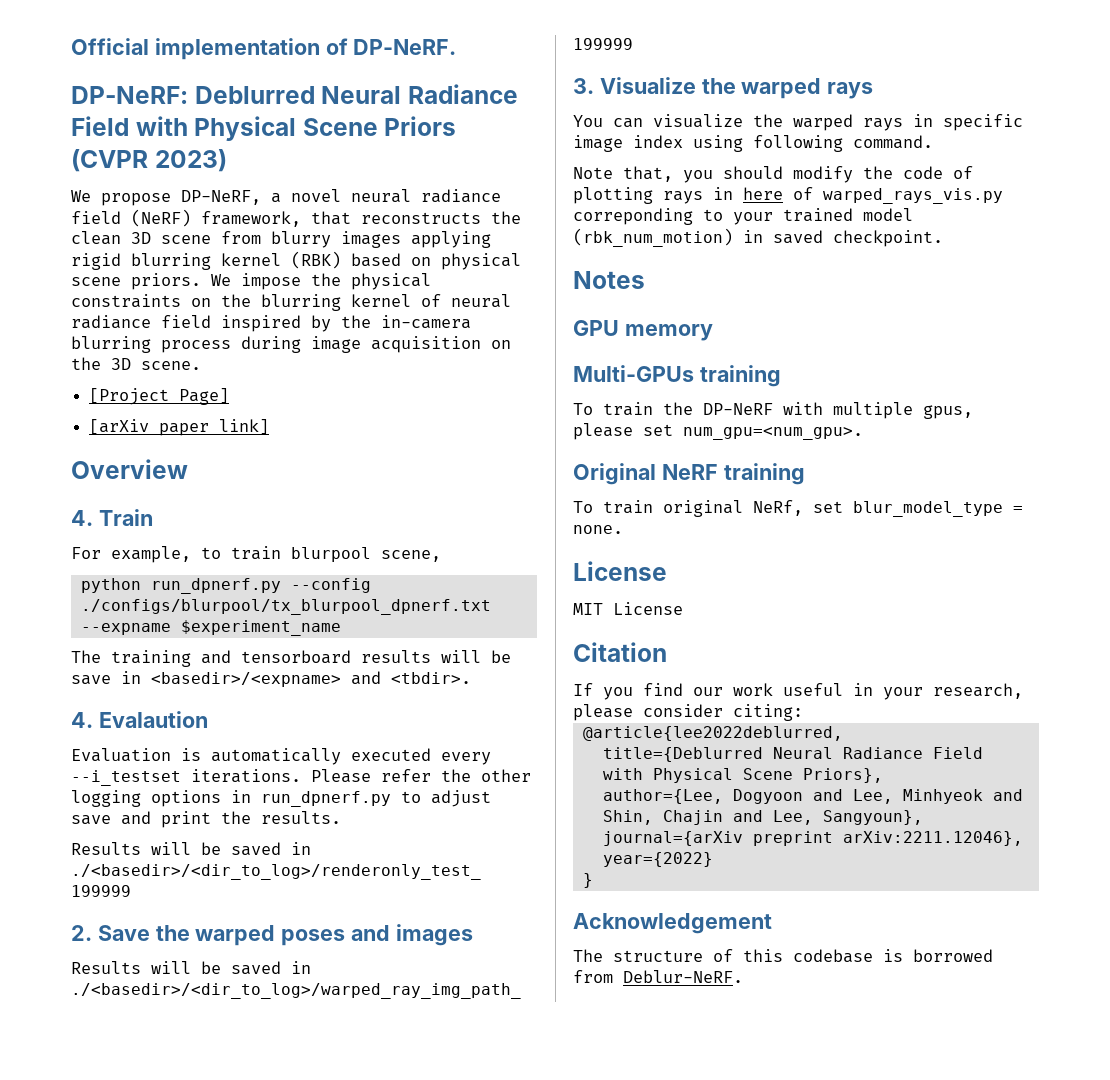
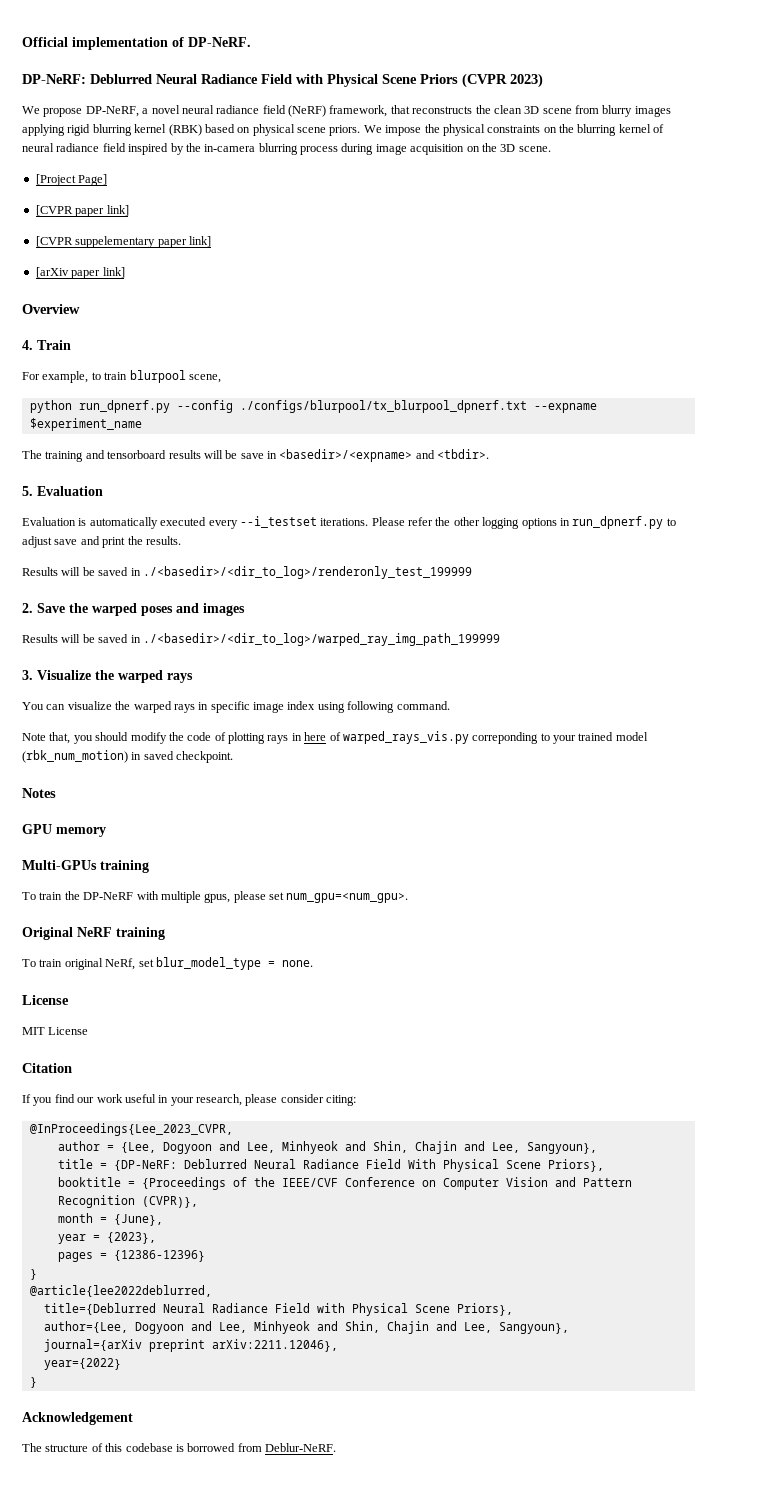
+ [CVPR paper link]
+ [CVPR suppelementary paper link]
- 4. Evalaution
+ 5. Evaluation
+ @InProceedings{Lee_2023_CVPR,
+ author = {Lee, Dogyoon and Lee, Minhyeok and Shin, Chajin and Lee, Sangyoun},
+ title = {DP-NeRF: Deblurred Neural Radiance Field With Physical Scene Priors},
+ booktitle = {Proceedings of the IEEE/CVF Conference on Computer Vision and Pattern Recognition (CVPR)},
+ month = {June},
+ year = {2023},
+ pages = {12386-12396}
+ }

